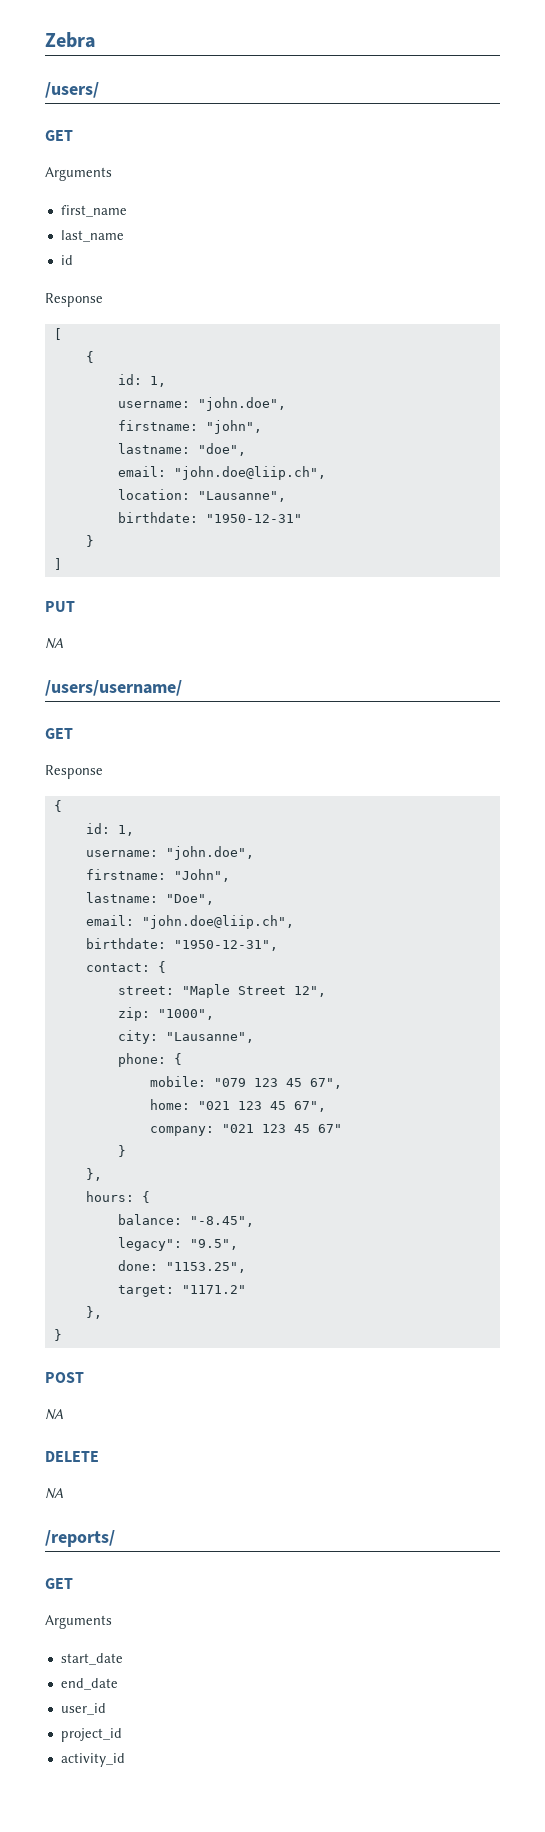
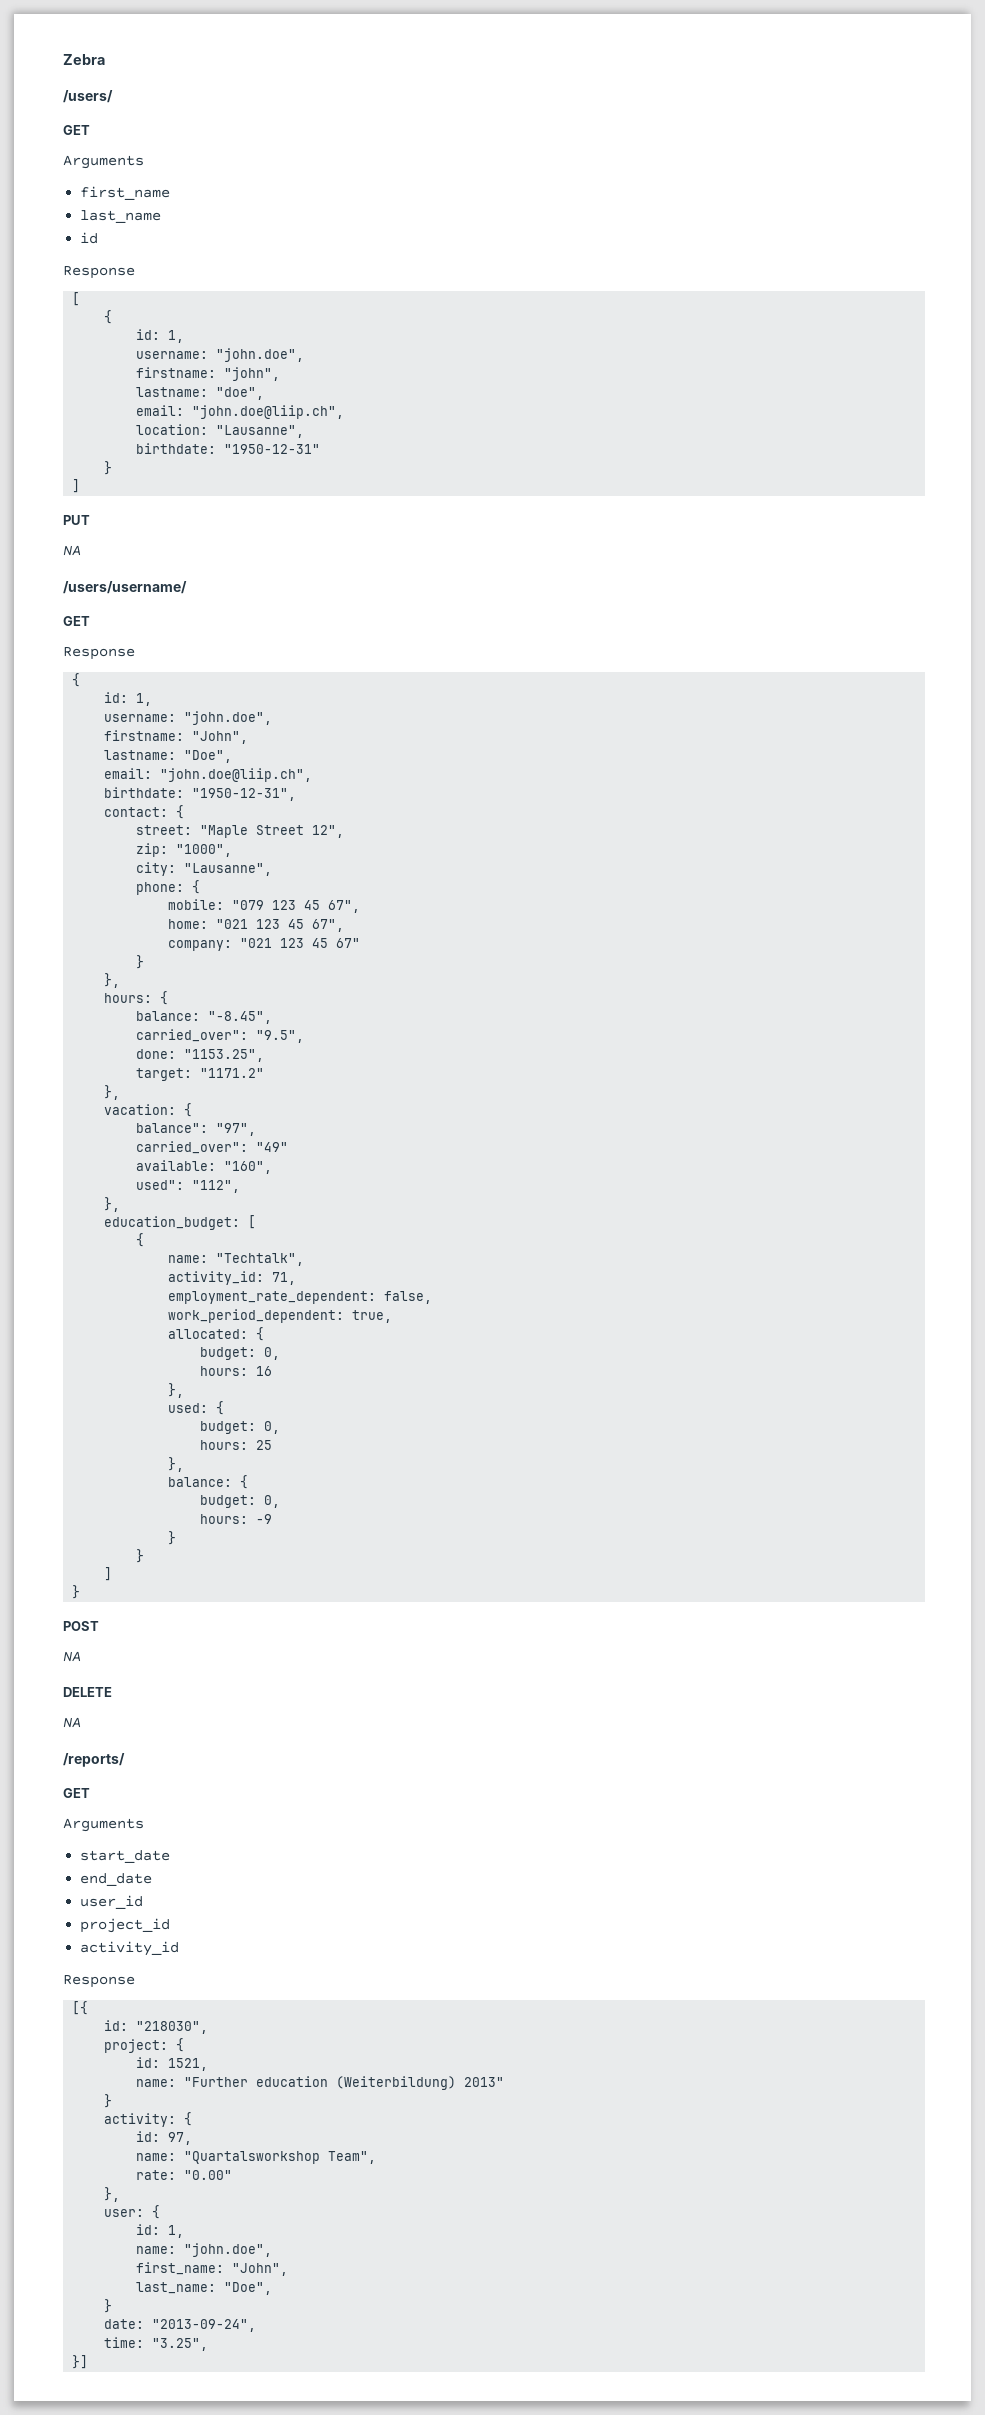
- legacy": "9.5",
+ carried_over": "9.5",
+ vacation: {
+ balance": "97",
+ carried_over": "49"
+ available: "160",
+ used": "112",
+ },
+ education_budget: [
+ {
+ name: "Techtalk",
+ activity_id: 71,
+ employment_rate_dependent: false,
+ work_period_dependent: true,
+ allocated: {
+ budget: 0,
+ hours: 16
+ },
+ used: {
+ budget: 0,
+ hours: 25
+ },
+ balance: {
+ budget: 0,
+ hours: -9
+ }
+ }
+ ]
  activity_id
+ Response
+ [{
+ id: "218030",
+ project: {
+ id: 1521,
+ name: "Further education (Weiterbildung) 2013"
+ }
+ activity: {
+ id: 97,
+ name: "Quartalsworkshop Team",
+ rate: "0.00"
+ },
+ user: {
+ id: 1,
+ name: "john.doe",
+ first_name: "John",
+ last_name: "Doe",
+ }
+ date: "2013-09-24",
+ time: "3.25",
+ }]

